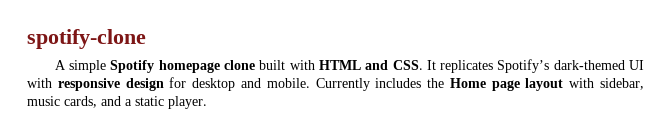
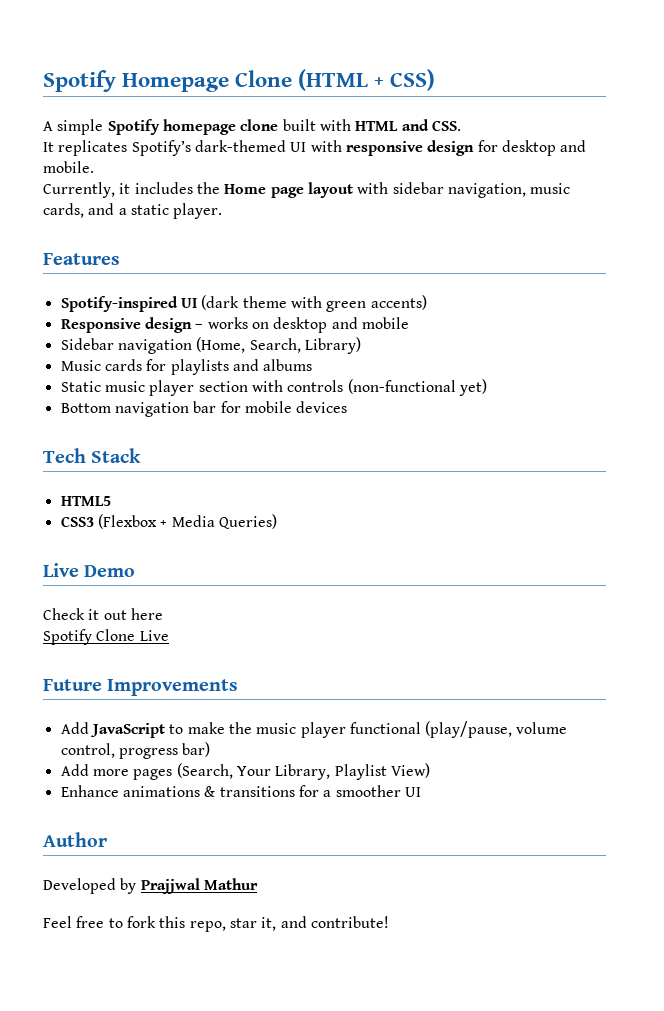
- spotify-clone
+ Spotify Homepage Clone (HTML + CSS)
- A simple Spotify homepage clone built with HTML and CSS. It replicates Spotify’s dark-themed UI with responsive design for desktop and mobile. Currently includes the Home page layout with sidebar, music cards, and a static player.
+ A simple Spotify homepage clone built with HTML and CSS.
+ It replicates Spotify’s dark-themed UI with responsive design for desktop and mobile.
+ Currently, it includes the Home page layout with sidebar navigation, music cards, and a static player.
+ Features
+ Spotify-inspired UI (dark theme with green accents)
+ Responsive design – works on desktop and mobile
+ Sidebar navigation (Home, Search, Library)
+ Music cards for playlists and albums
+ Static music player section with controls (non-functional yet)
+ Bottom navigation bar for mobile devices
+ Tech Stack
+ HTML5
+ CSS3 (Flexbox + Media Queries)
+ Live Demo
+ Check it out here
+ Spotify Clone Live
+ Future Improvements
+ Add JavaScript to make the music player functional (play/pause, volume control, progress bar)
+ Add more pages (Search, Your Library, Playlist View)
+ Enhance animations & transitions for a smoother UI
+ Author
+ Developed by Prajjwal Mathur
+ Feel free to fork this repo, star it, and contribute!

